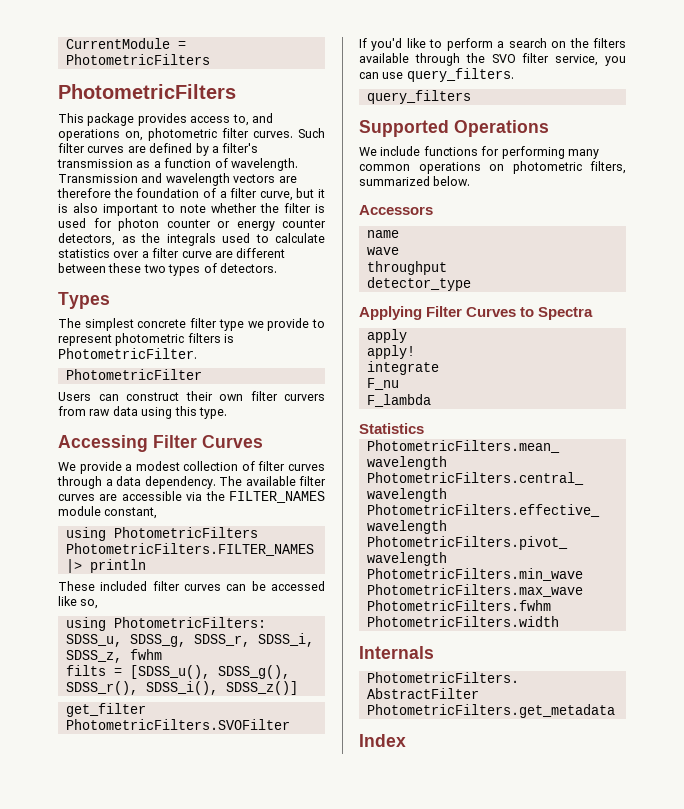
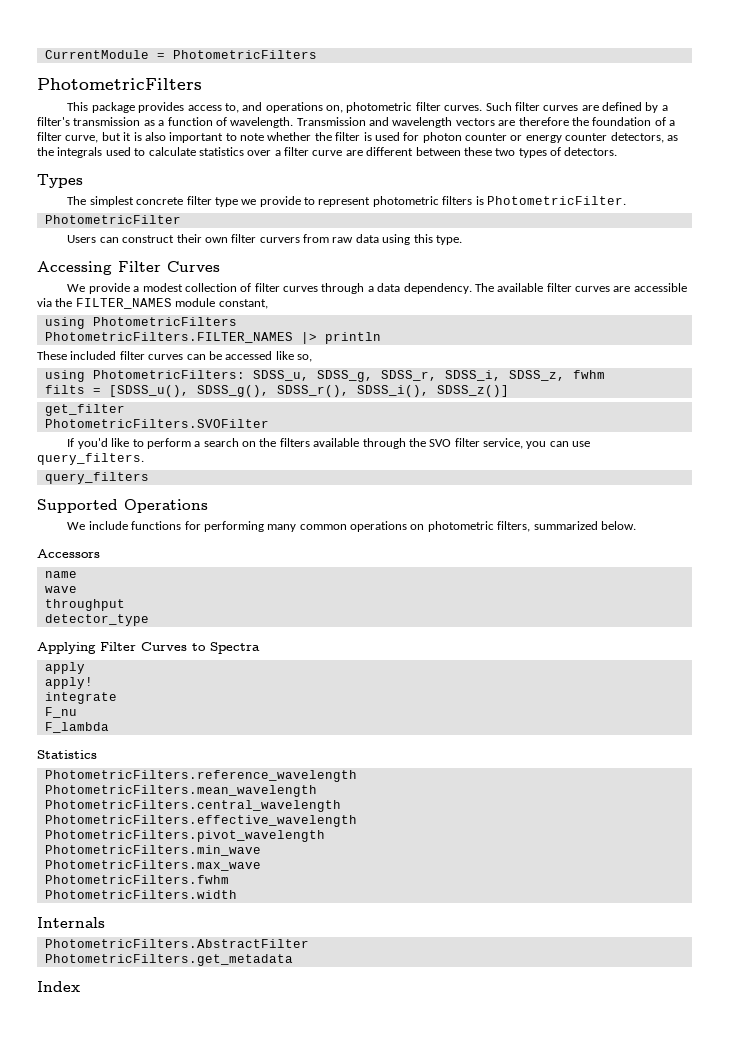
+ PhotometricFilters.reference_wavelength

